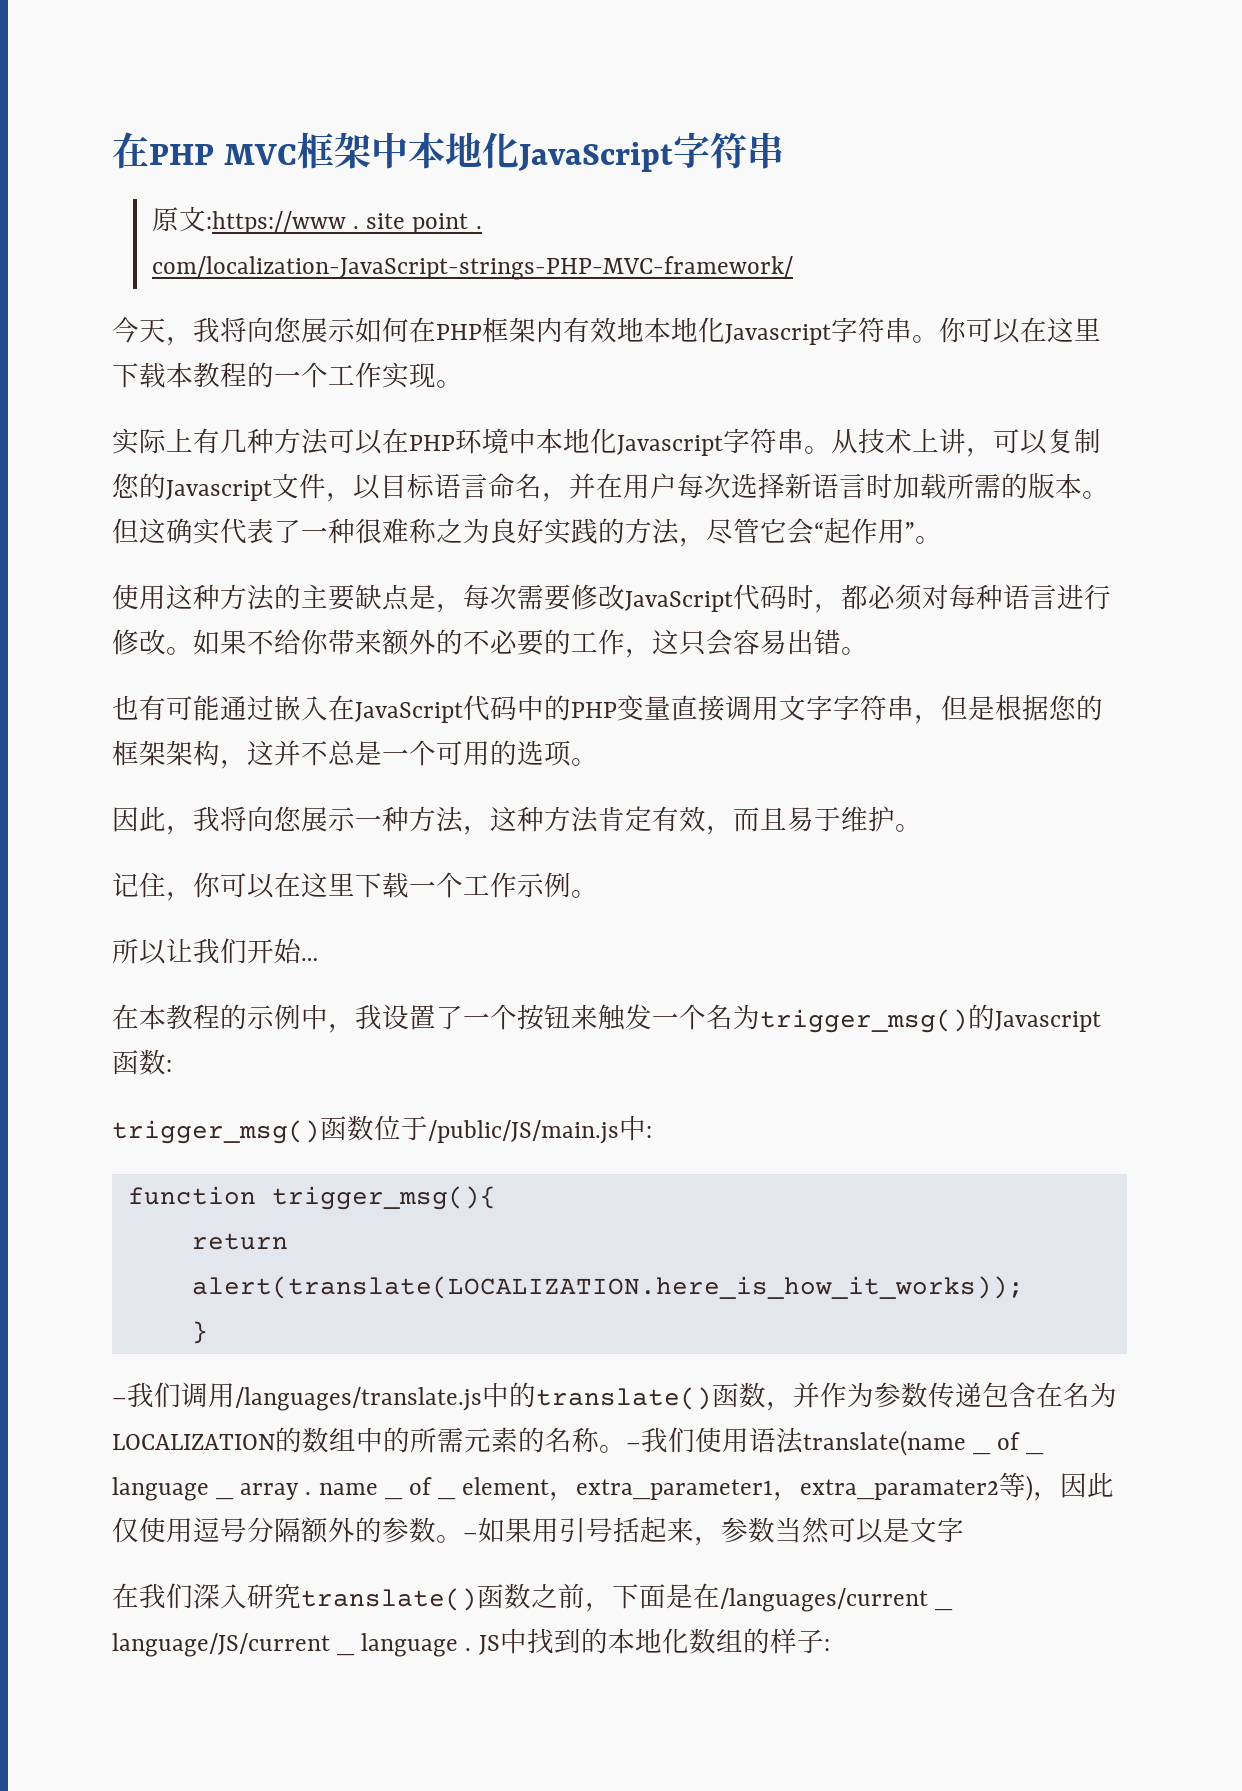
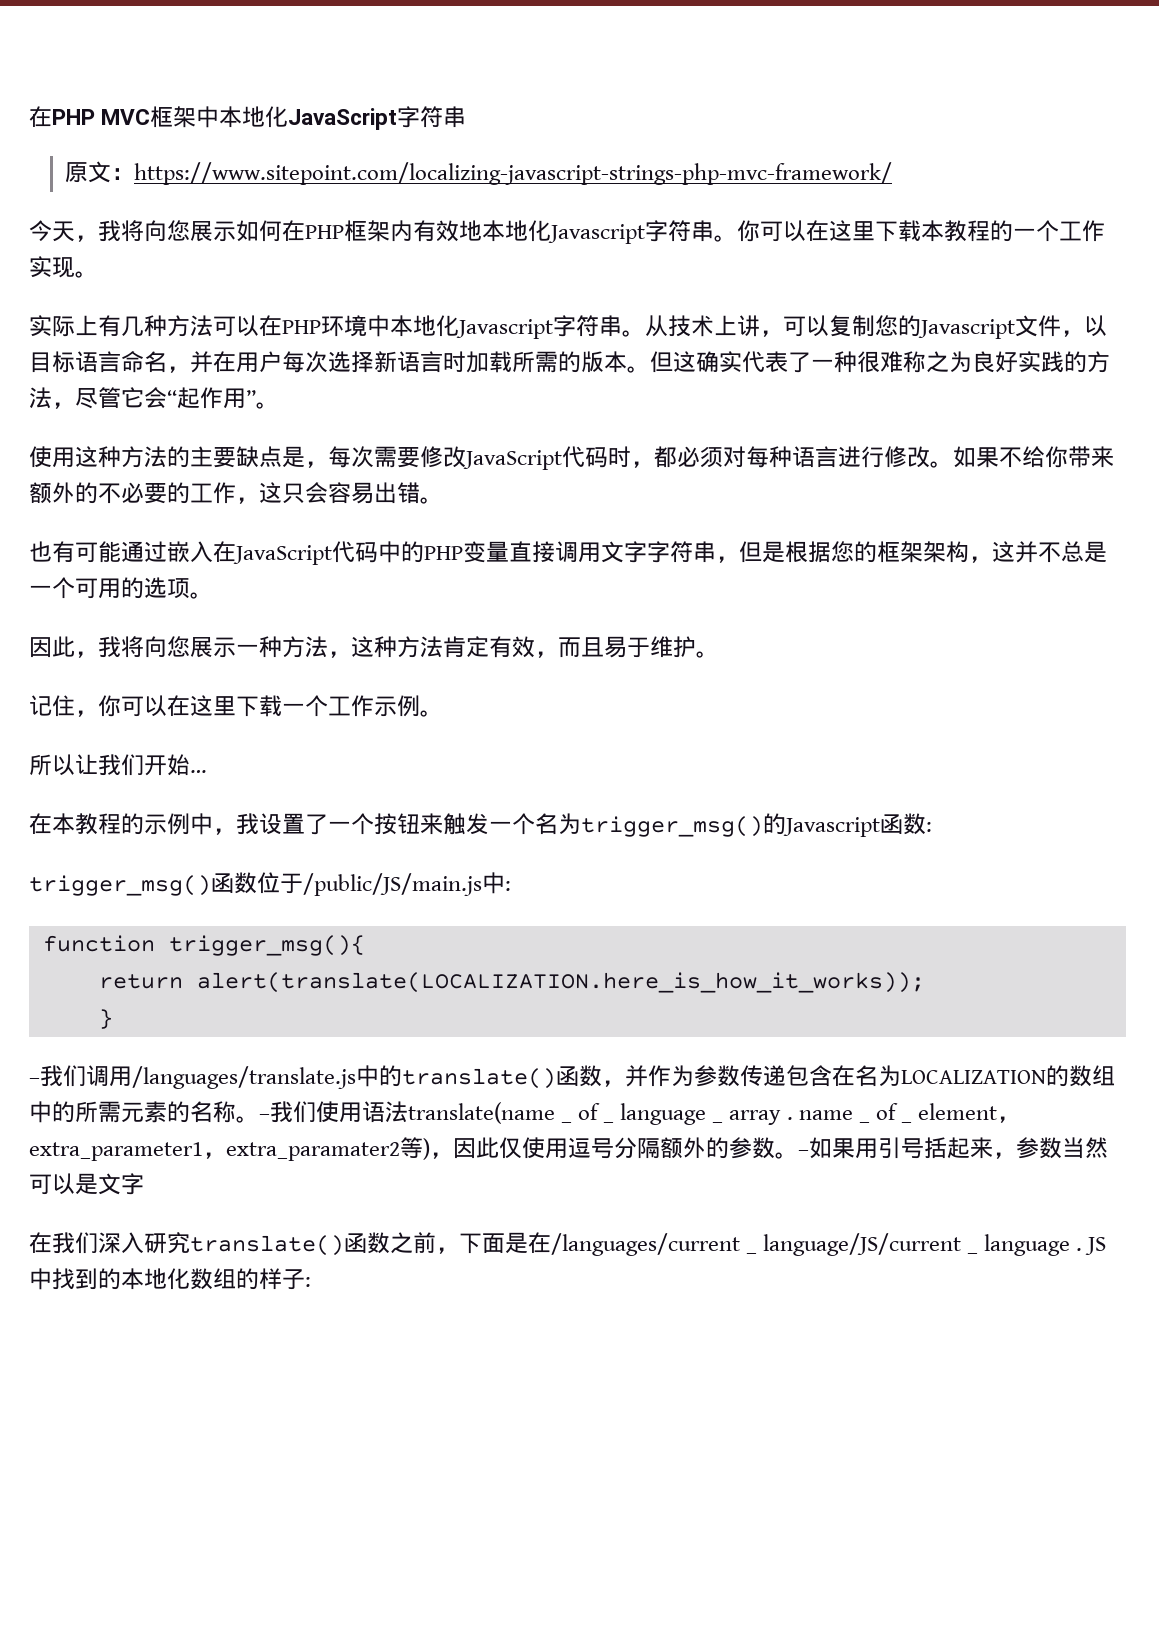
- 原文:https://www . site point . com/localization-JavaScript-strings-PHP-MVC-framework/
+ 原文：https://www.sitepoint.com/localizing-javascript-strings-php-mvc-framework/

